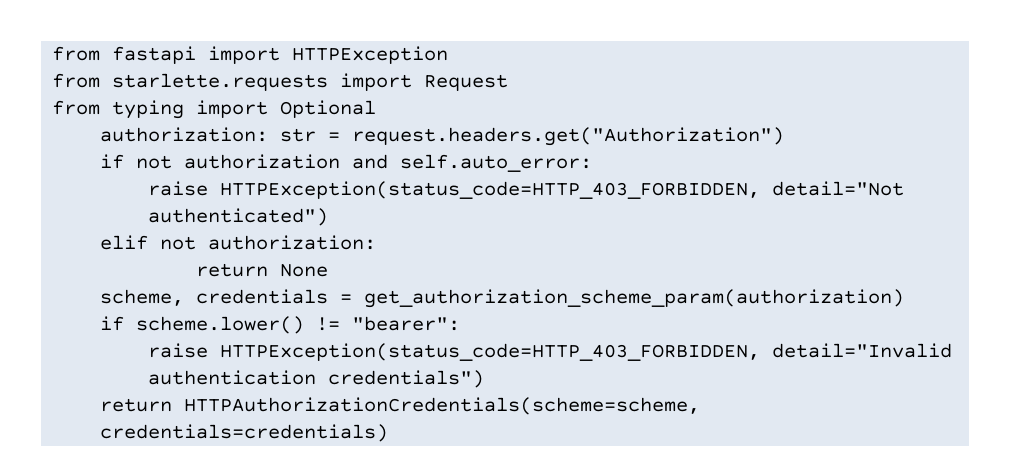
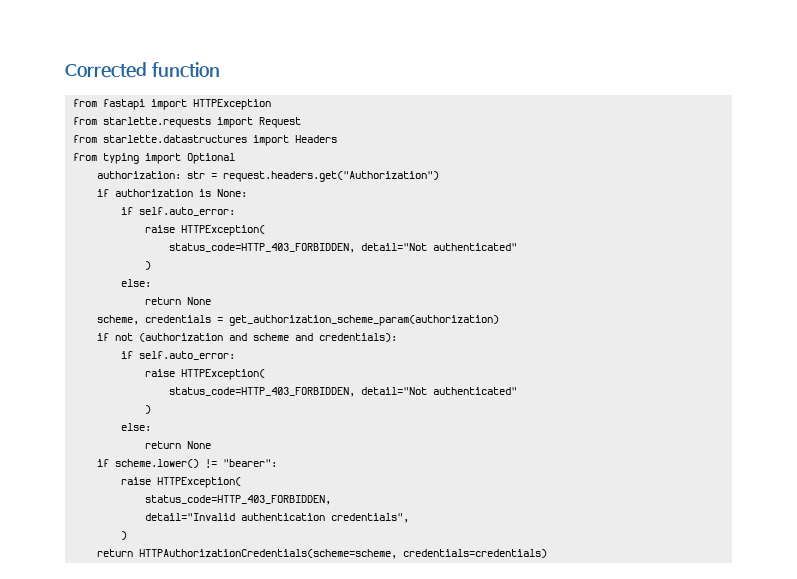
+ Corrected function
+ from starlette.datastructures import Headers
- if not authorization and self.auto_error:
- raise HTTPException(status_code=HTTP_403_FORBIDDEN, detail="Not authenticated")
- elif not authorization:
+ if authorization is None:
+ if self.auto_error:
+ raise HTTPException(
+ status_code=HTTP_403_FORBIDDEN, detail="Not authenticated"
+ )
+ else:
+ if not (authorization and scheme and credentials):
+ if self.auto_error:
+ raise HTTPException(
+ status_code=HTTP_403_FORBIDDEN, detail="Not authenticated"
+ )
+ else:
+ return None
  if scheme.lower() != "bearer":
- raise HTTPException(status_code=HTTP_403_FORBIDDEN, detail="Invalid authentication credentials")
+ raise HTTPException(
+ status_code=HTTP_403_FORBIDDEN,
+ detail="Invalid authentication credentials",
+ )

